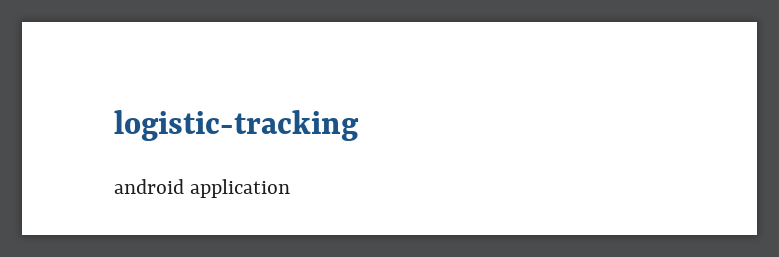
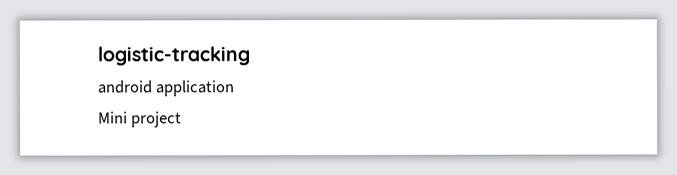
+ Mini project

